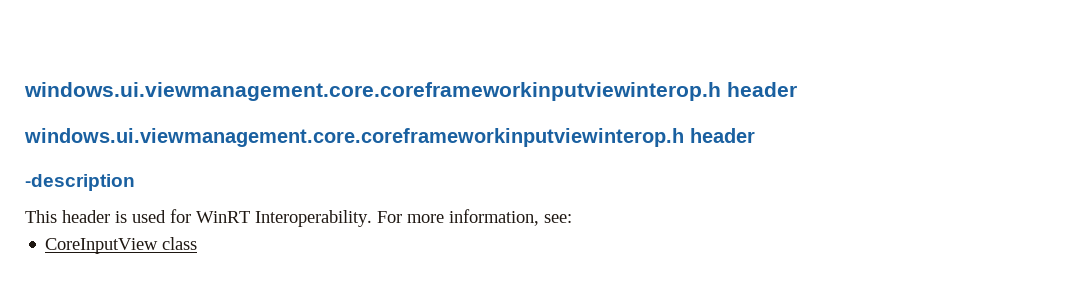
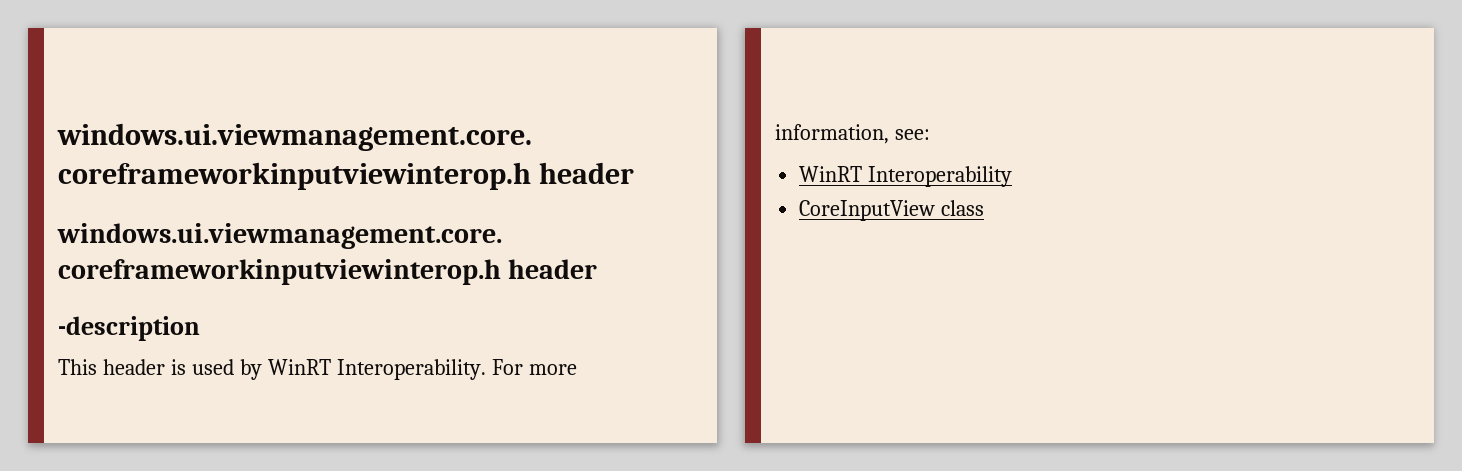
- This header is used for WinRT Interoperability.
+ This header is used by WinRT Interoperability.
+ WinRT Interoperability

